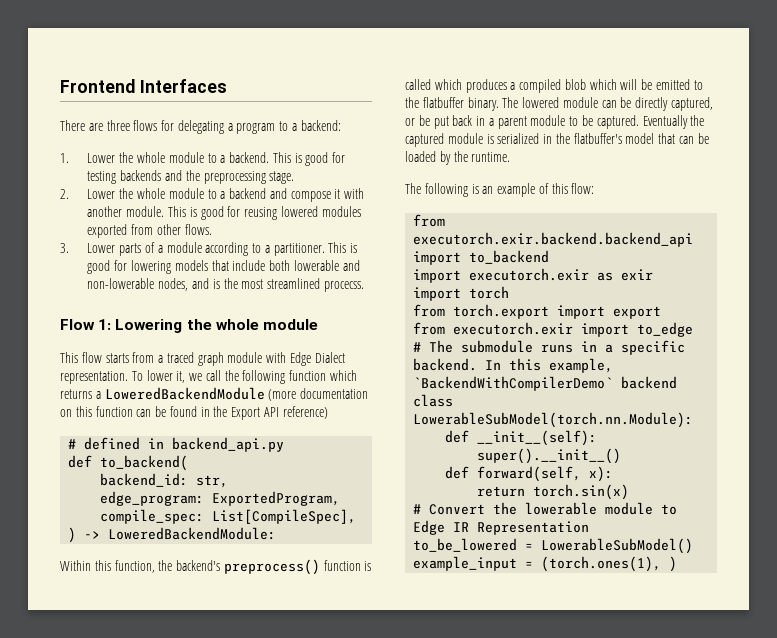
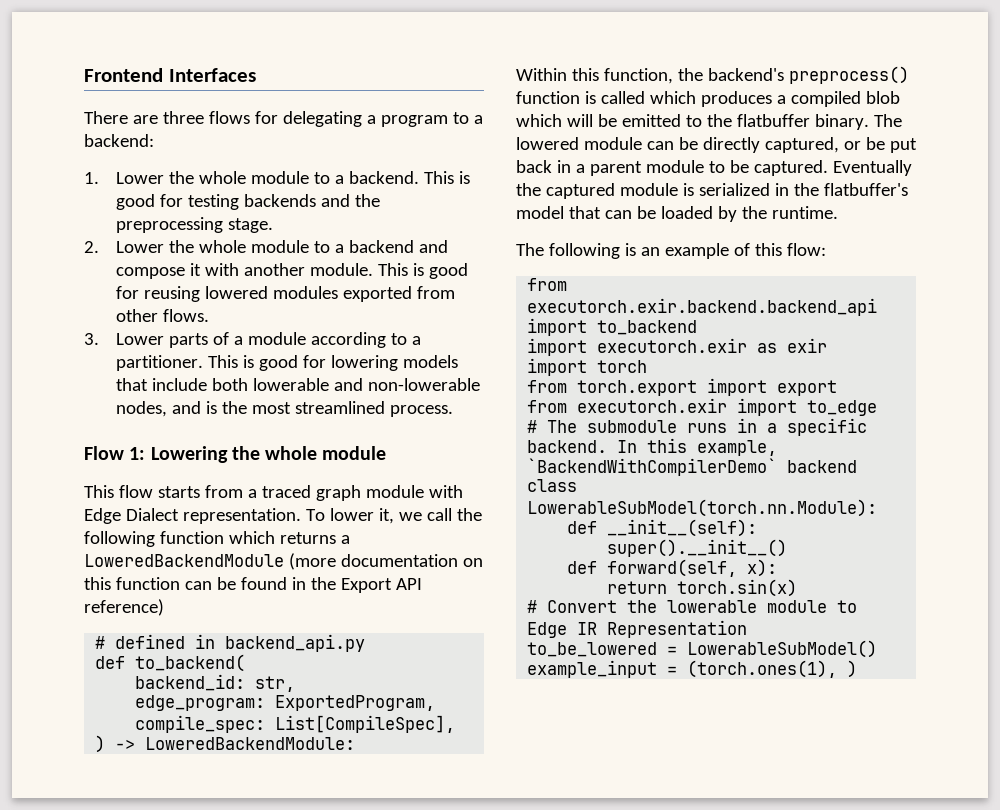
- This is good for lowering models that include both lowerable and non-lowerable nodes, and is the most streamlined procecss.
+ This is good for lowering models that include both lowerable and non-lowerable nodes, and is the most streamlined process.

